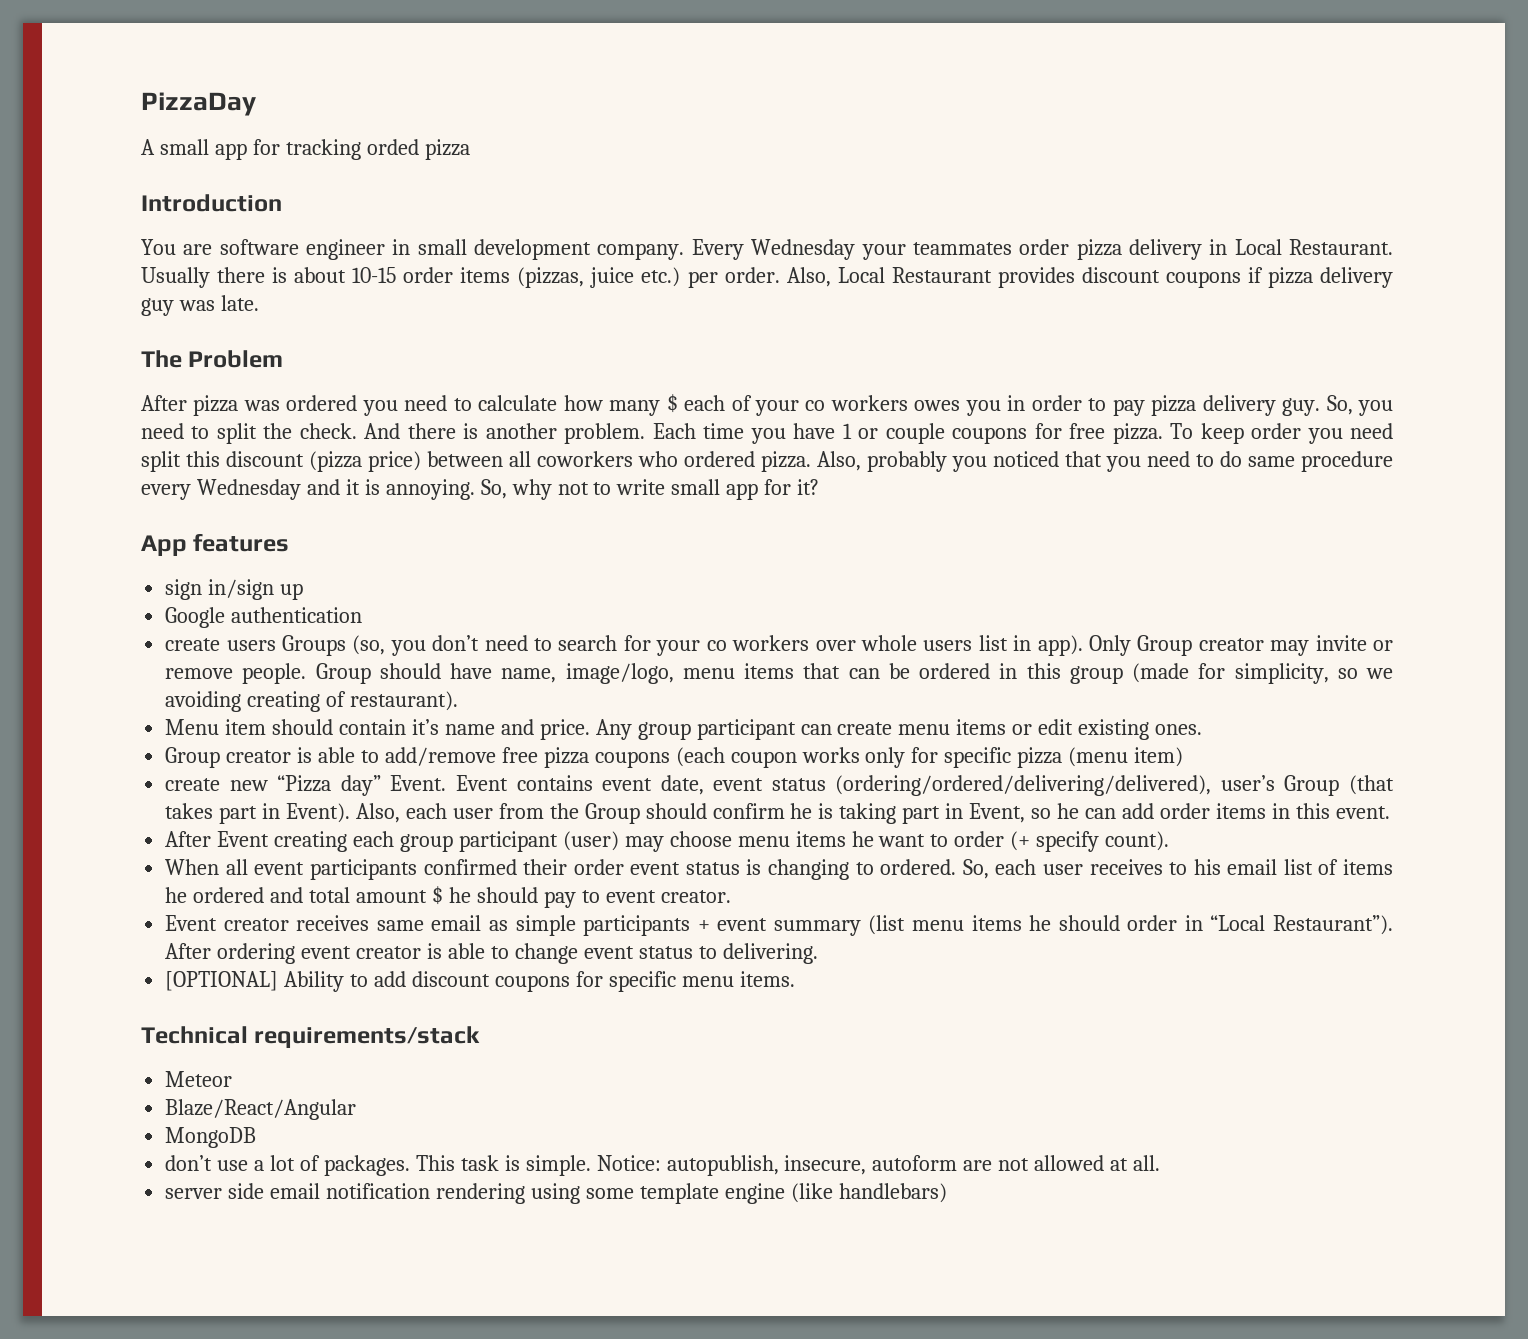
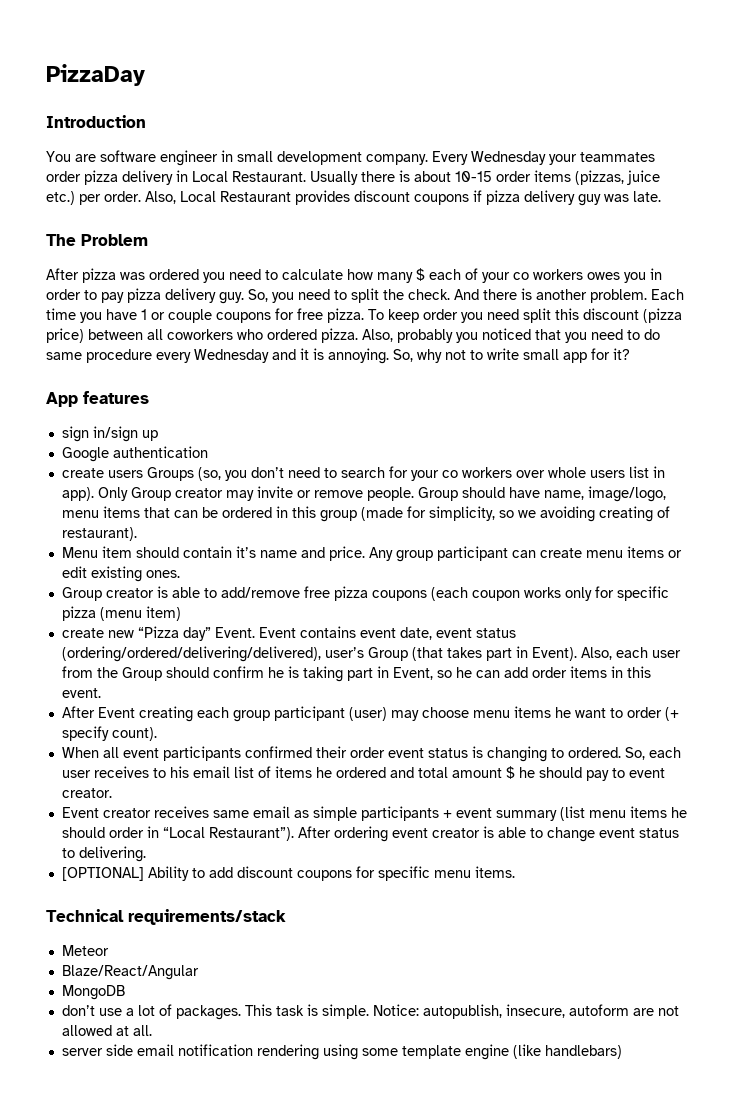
- A small app for tracking orded pizza

